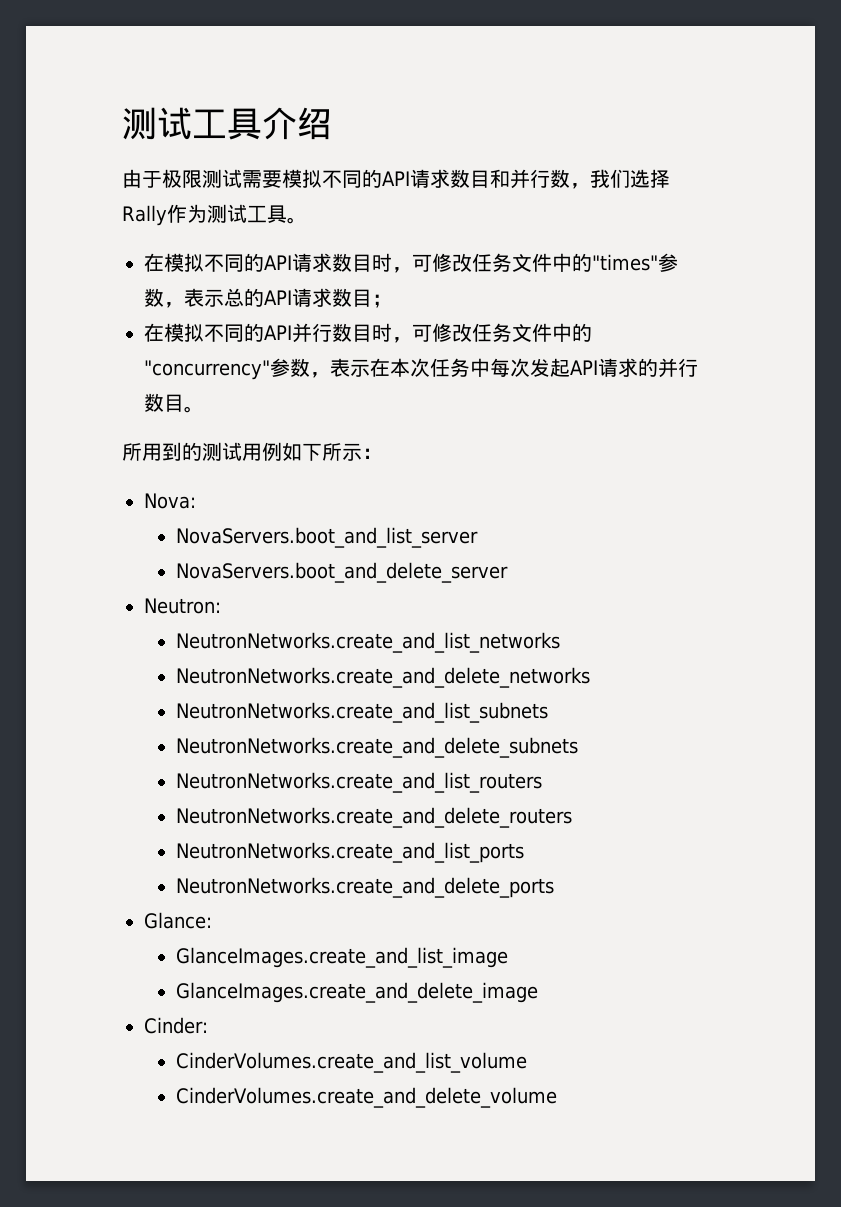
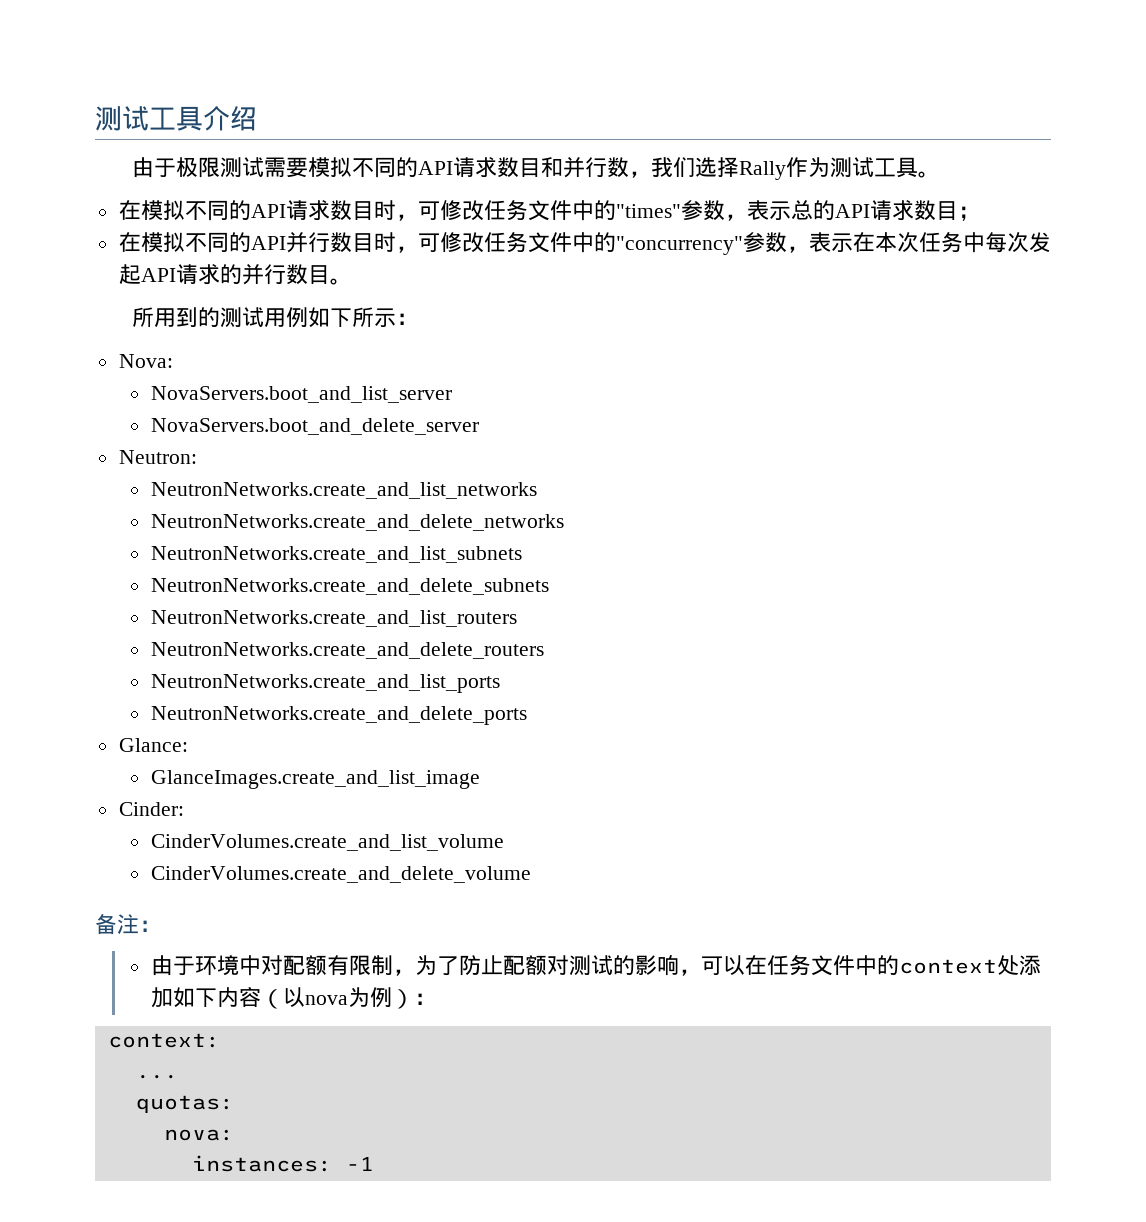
- GlanceImages.create_and_delete_image
+ 备注：
+ 由于环境中对配额有限制，为了防止配额对测试的影响，可以在任务文件中的context处添加如下内容（以nova为例）：
+ context:
+ ...
+ quotas:
+ nova:
+ instances: -1

